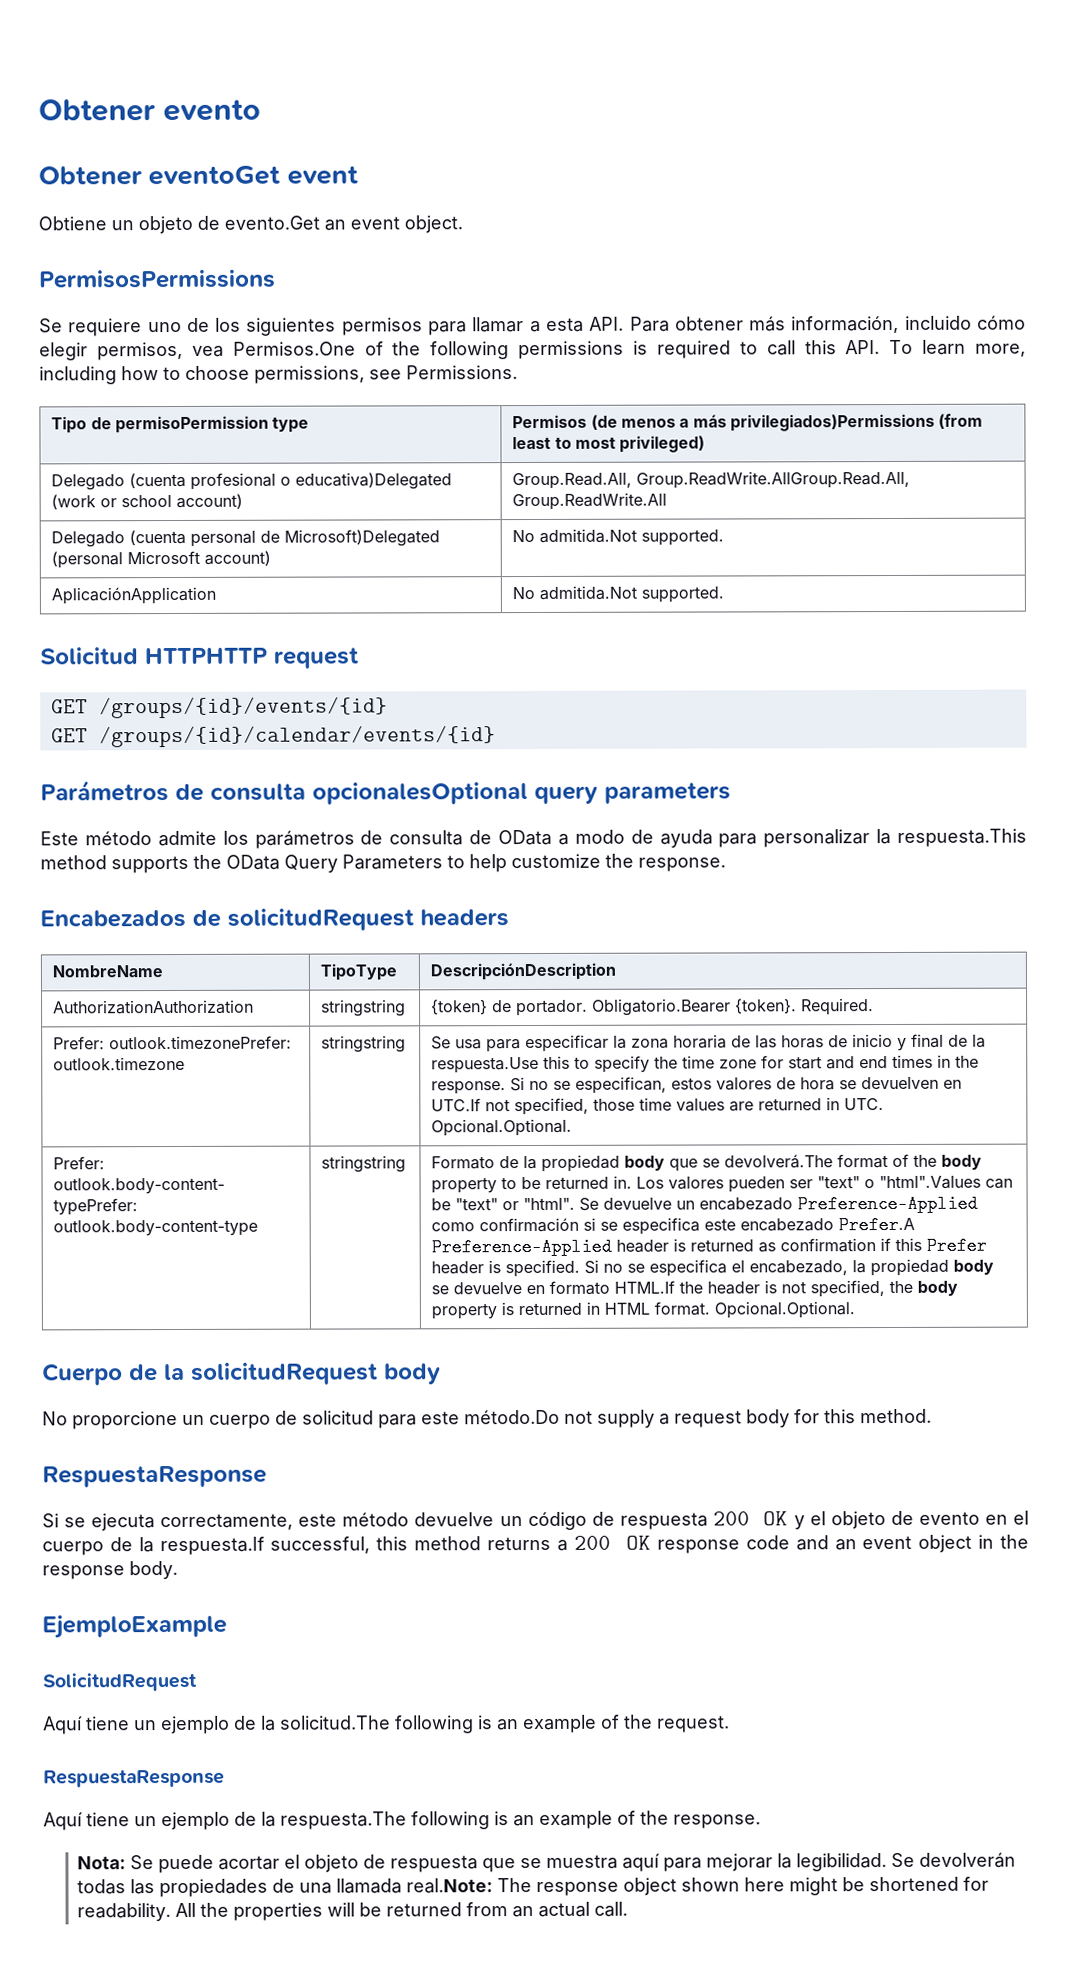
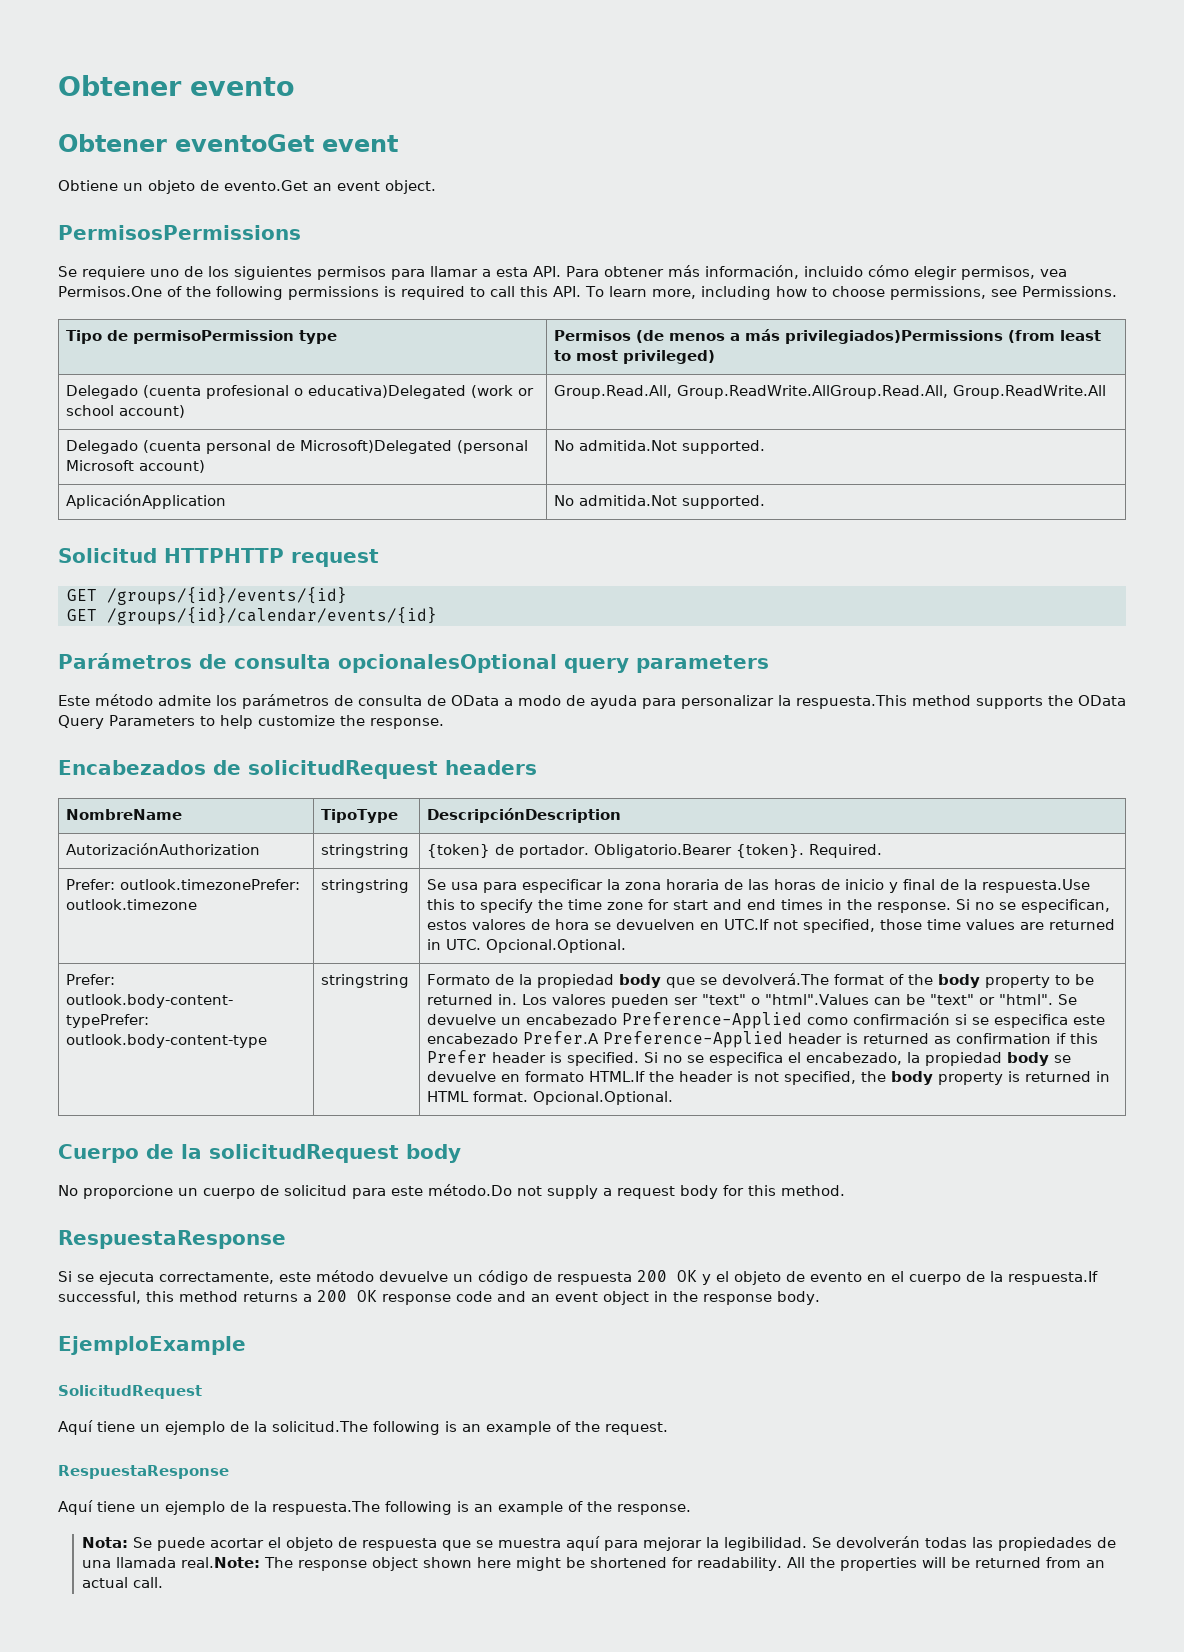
- AuthorizationAuthorization | stringstring | {token} de portador. Obligatorio.Bearer {token}. Required.
+ AutorizaciónAuthorization | stringstring | {token} de portador. Obligatorio.Bearer {token}. Required.

